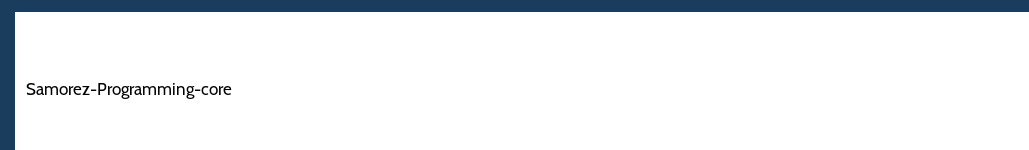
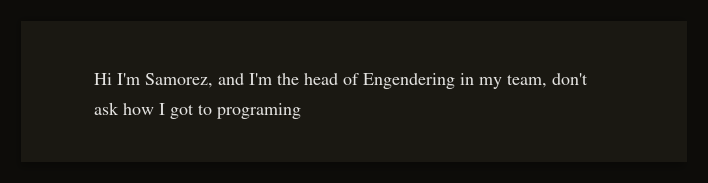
- Samorez-Programming-core
+ Hi I'm Samorez, and I'm the head of Engendering in my team, don't ask how I got to programing

